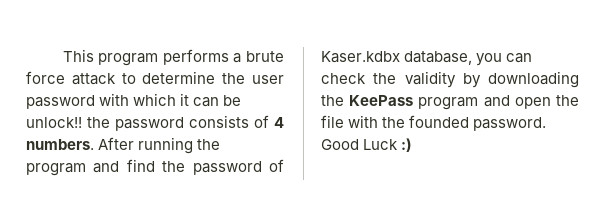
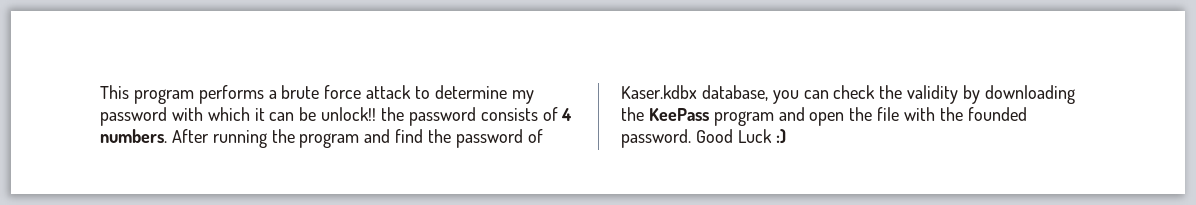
- This program performs a brute force attack to determine the user password with which it can be unlock!! the password consists of 4 numbers.
+ This program performs a brute force attack to determine my password with which it can be unlock!! the password consists of 4 numbers.

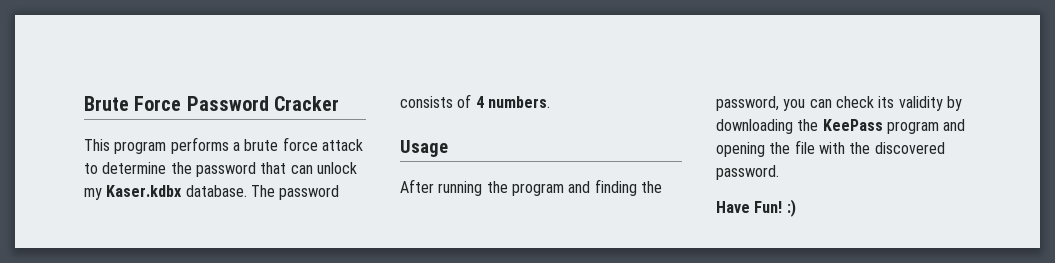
+ Brute Force Password Cracker
- This program performs a brute force attack to determine my password with which it can be unlock!! the password consists of 4 numbers. After running the program and find the password of Kaser.kdbx database, you can check the validity by downloading the KeePass program and open the file with the founded password. Good Luck :)
+ This program performs a brute force attack to determine the password that can unlock my Kaser.kdbx database. The password consists of 4 numbers.
+ Usage
+ After running the program and finding the password, you can check its validity by downloading the KeePass program and opening the file with the discovered password.
+ Have Fun! :)

